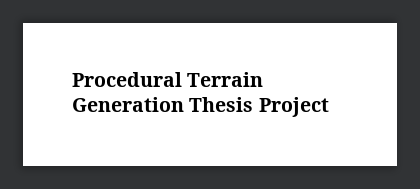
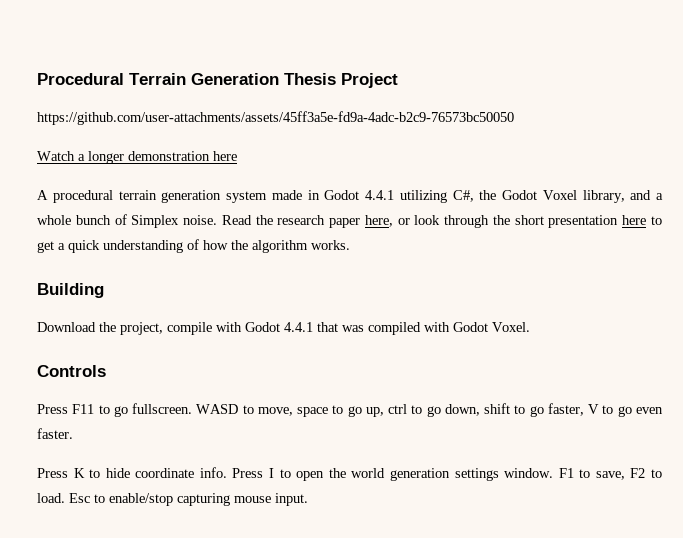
+ https://github.com/user-attachments/assets/45ff3a5e-fd9a-4adc-b2c9-76573bc50050
+ Watch a longer demonstration here
+ A procedural terrain generation system made in Godot 4.4.1 utilizing C#, the Godot Voxel library, and a whole bunch of Simplex noise. Read the research paper here, or look through the short presentation here to get a quick understanding of how the algorithm works.
+ Building
+ Download the project, compile with Godot 4.4.1 that was compiled with Godot Voxel.
+ Controls
+ Press F11 to go fullscreen. WASD to move, space to go up, ctrl to go down, shift to go faster, V to go even faster.
+ Press K to hide coordinate info. Press I to open the world generation settings window. F1 to save, F2 to load. Esc to enable/stop capturing mouse input.

